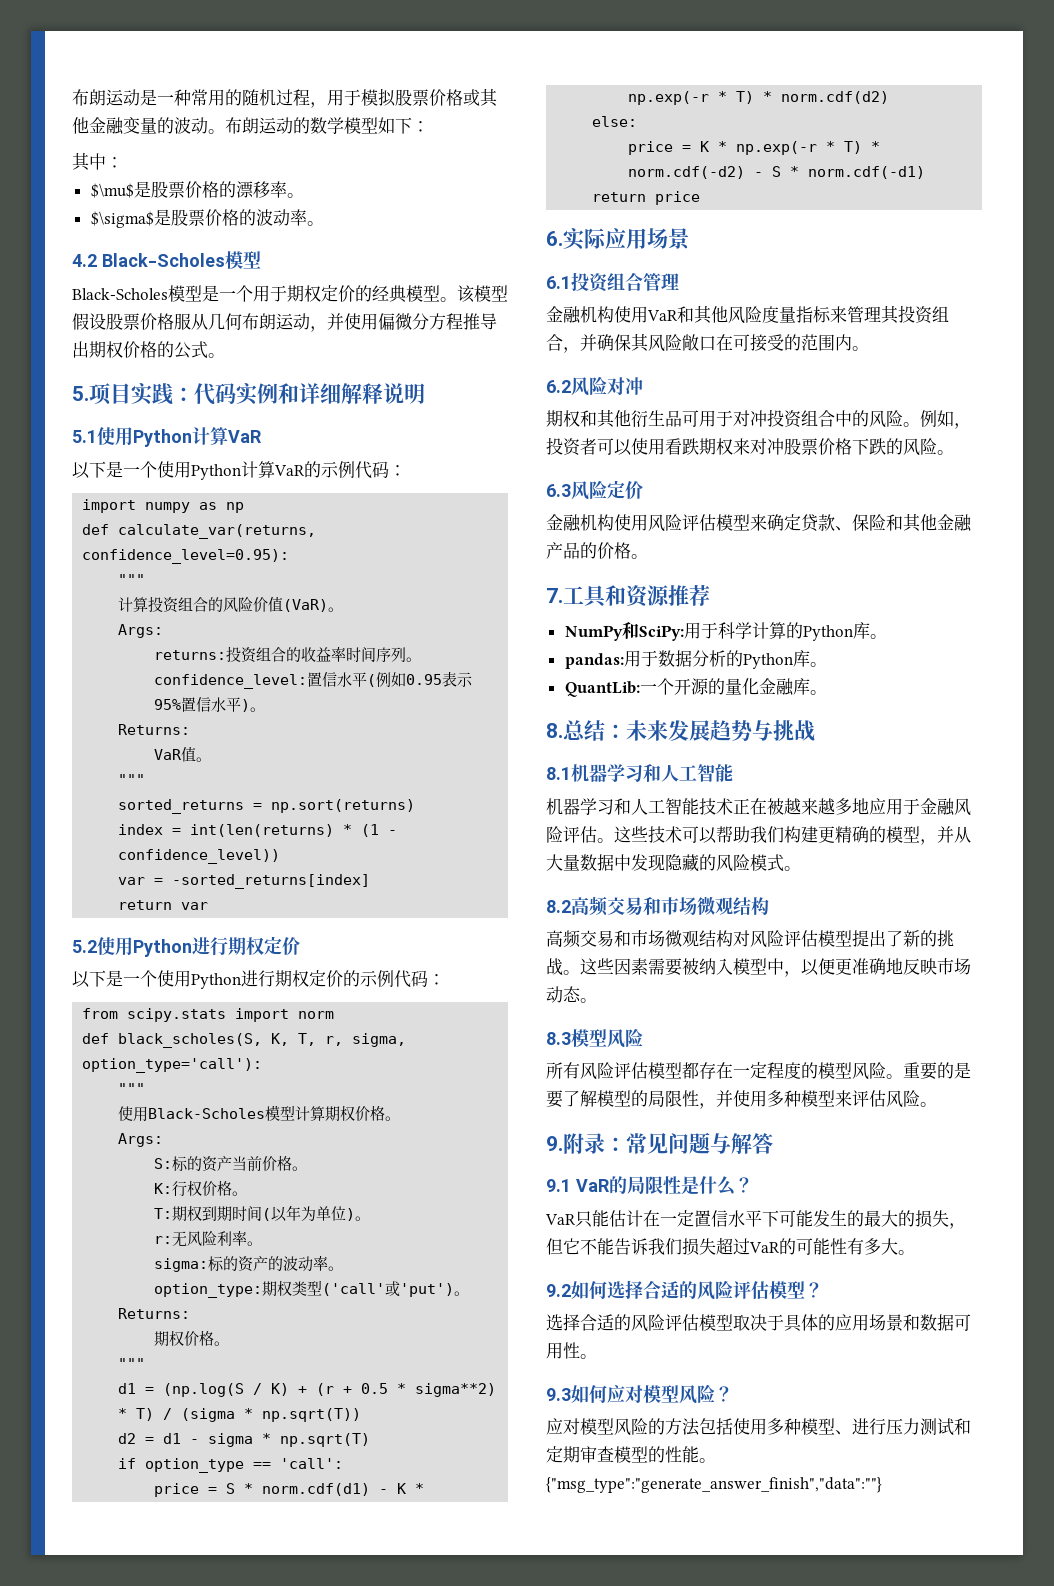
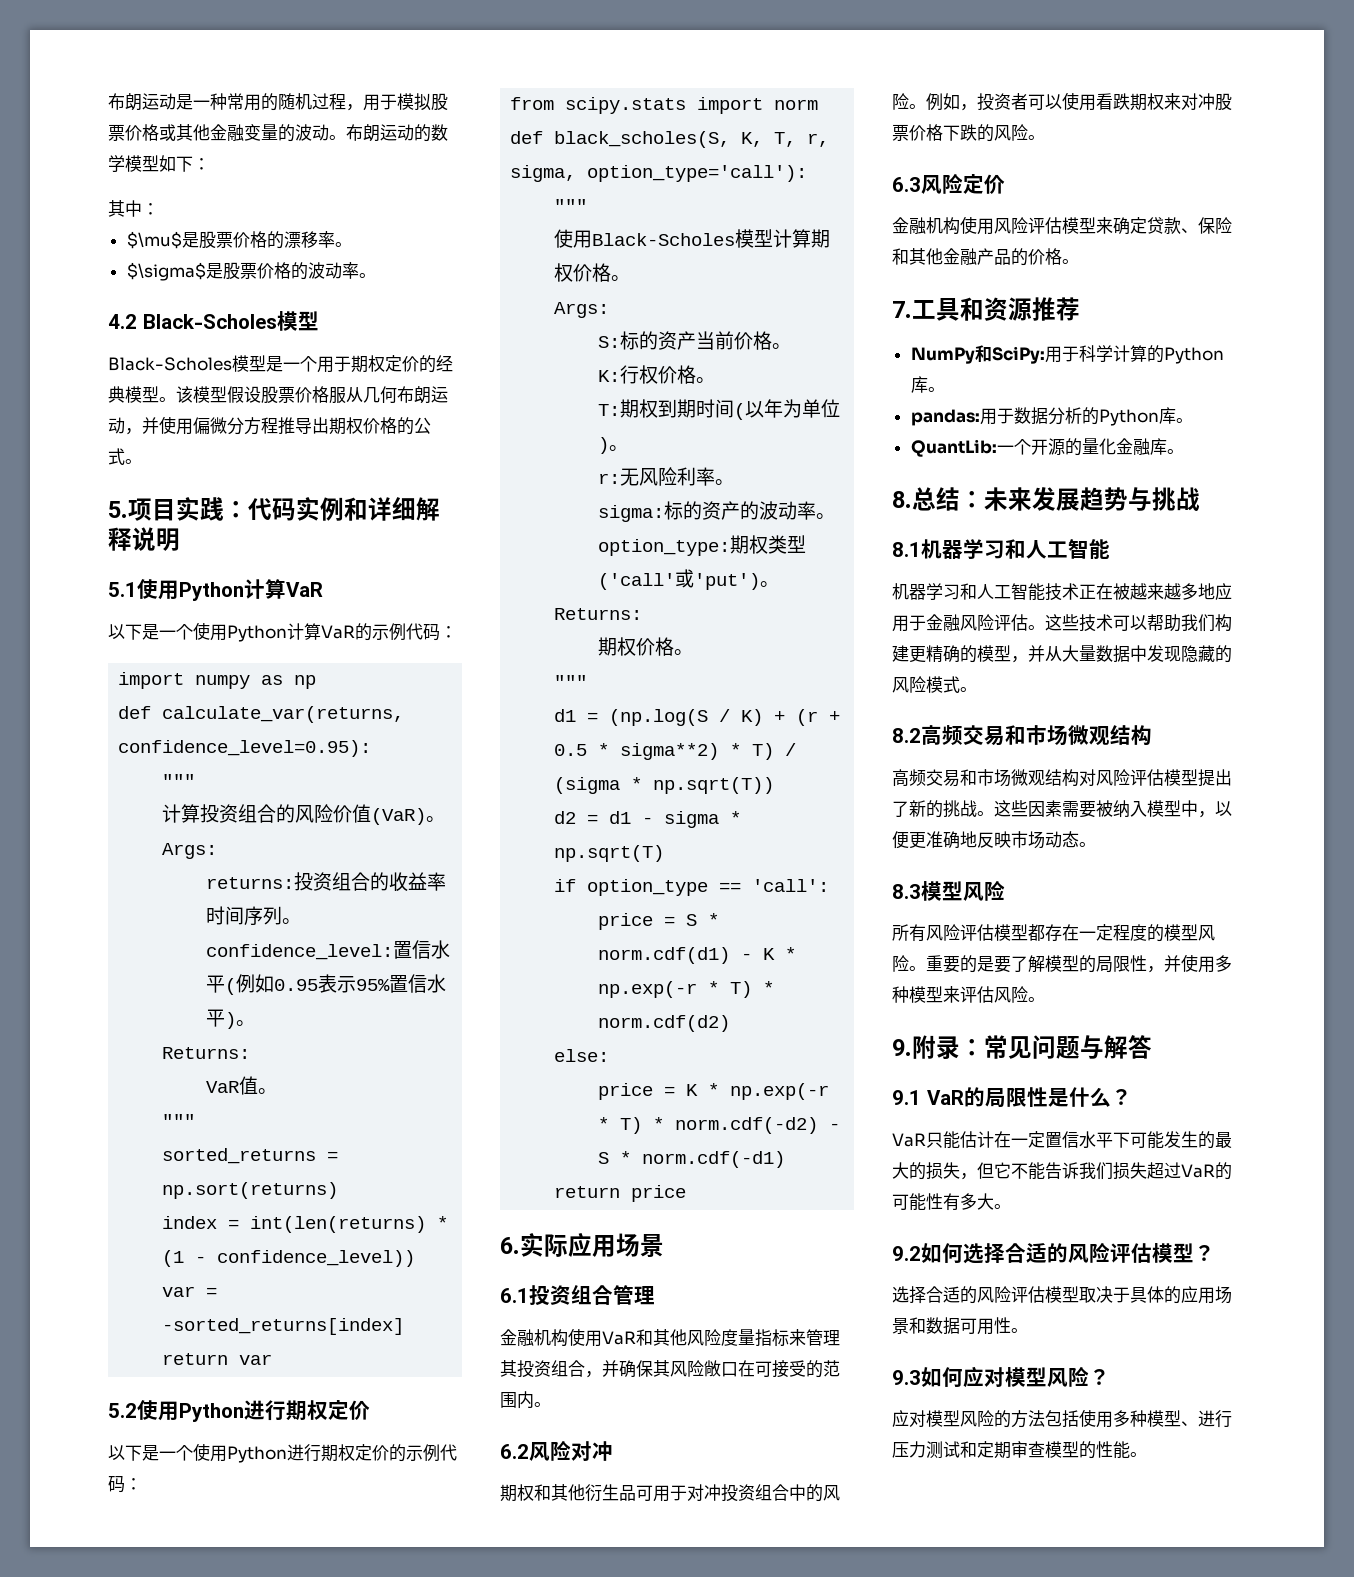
- {"msg_type":"generate_answer_finish","data":""}

